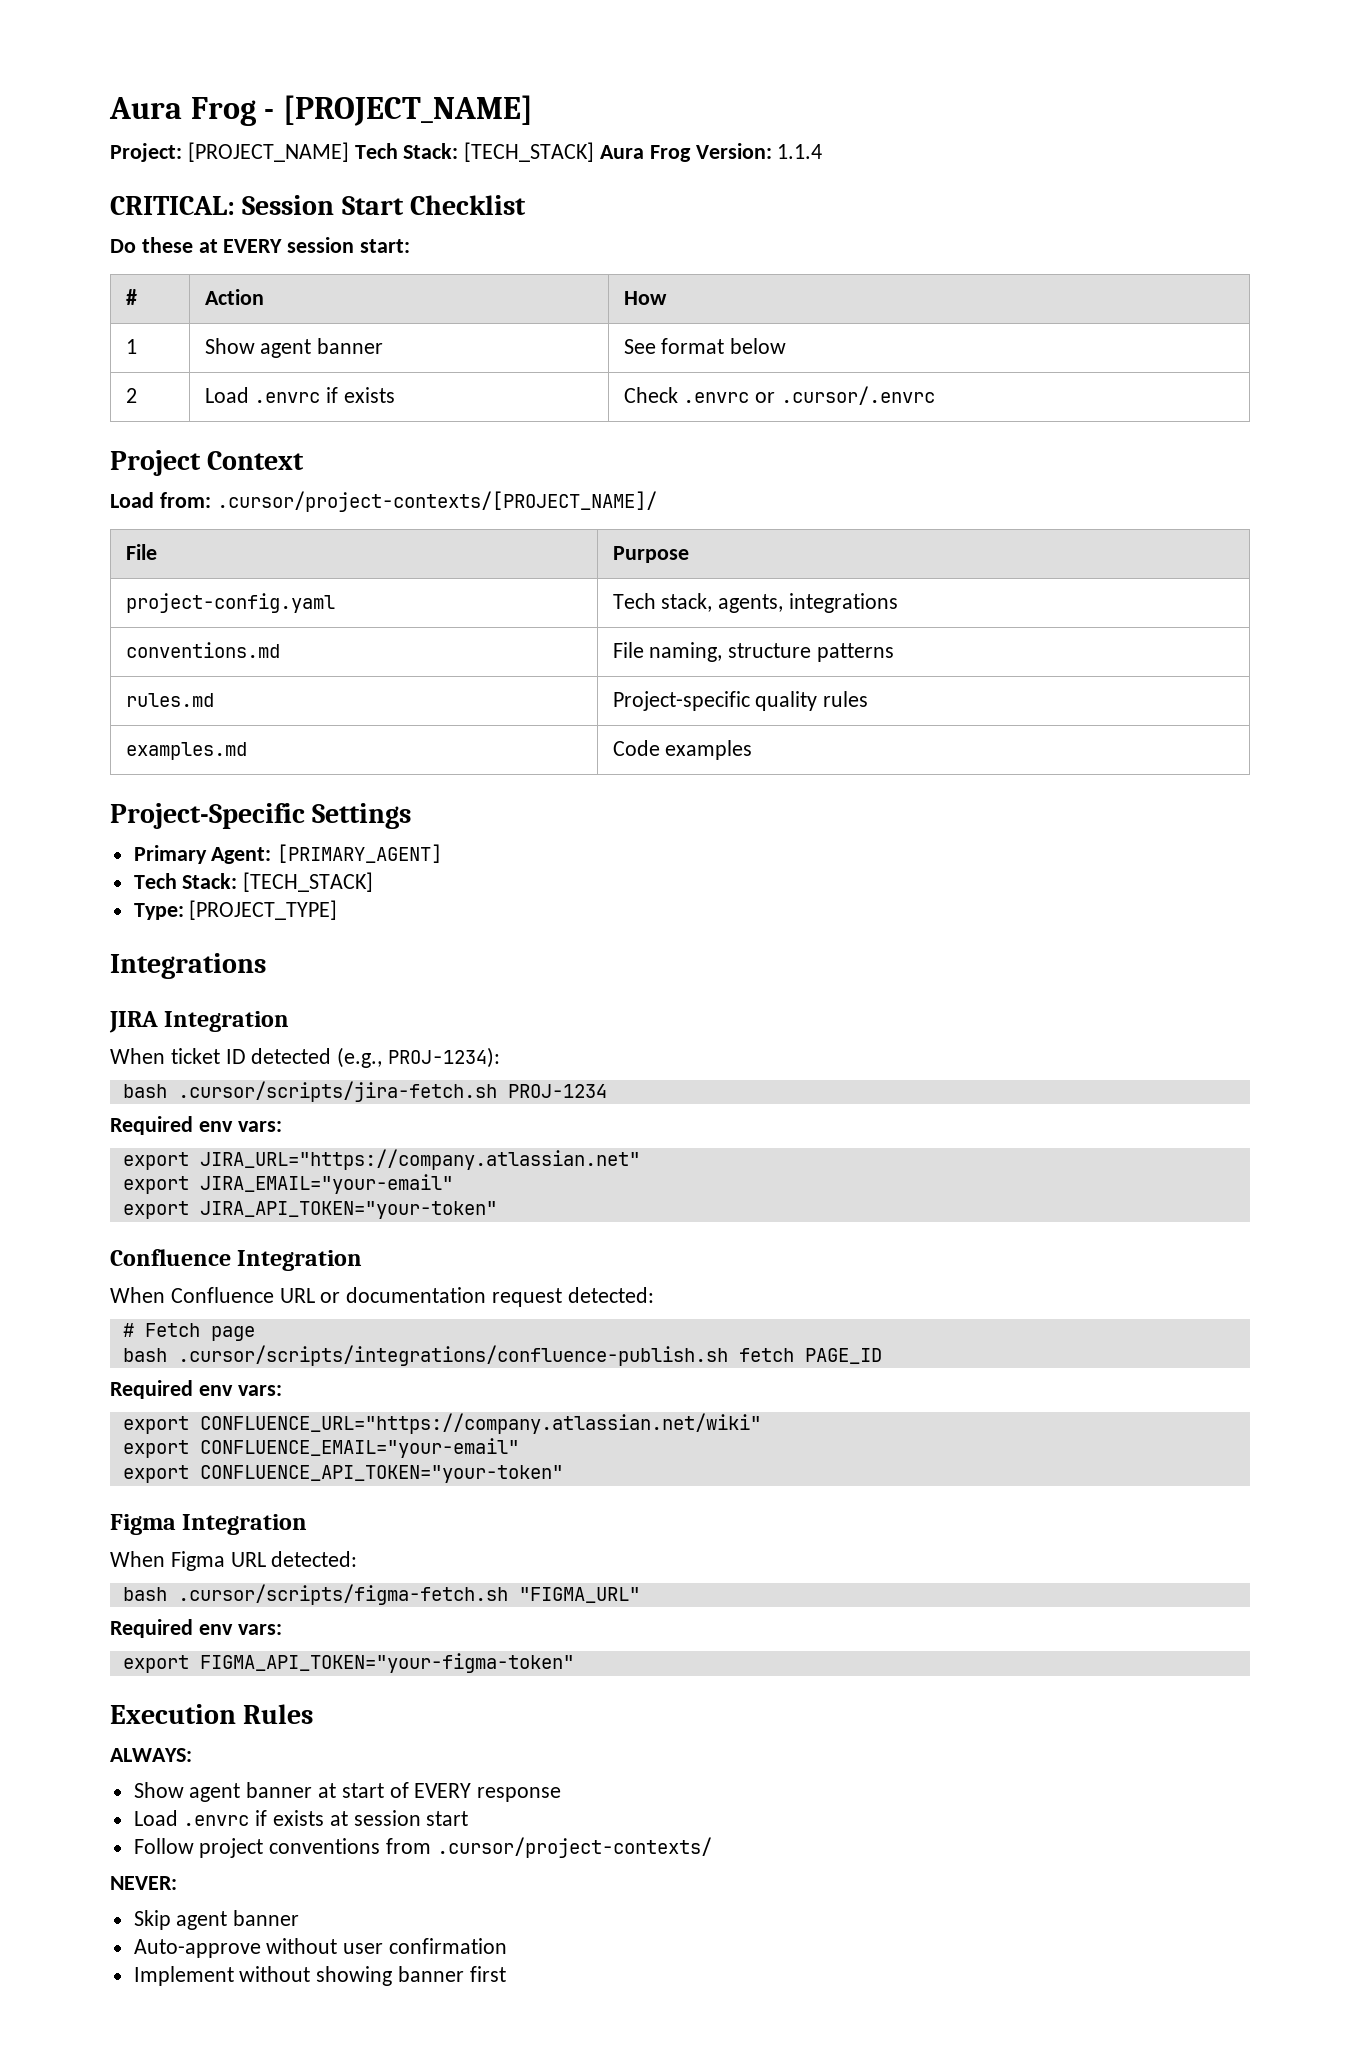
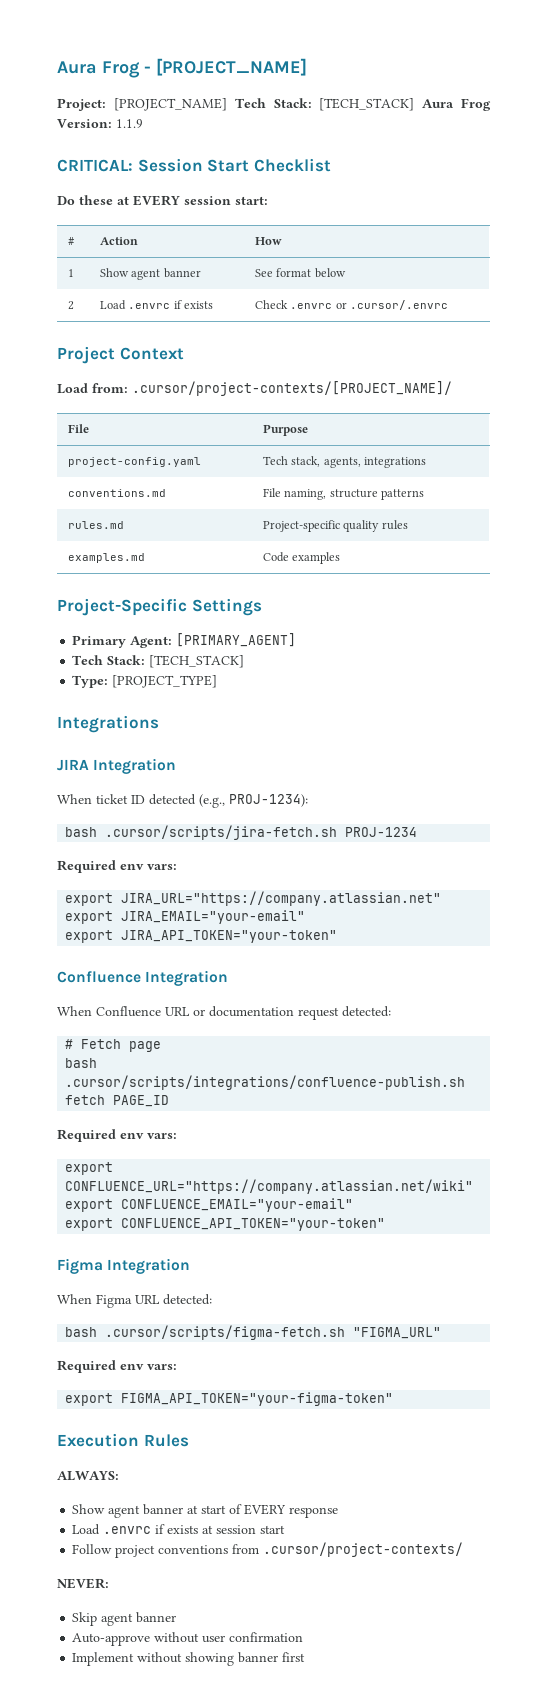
- Project: [PROJECT_NAME] Tech Stack: [TECH_STACK] Aura Frog Version: 1.1.4
+ Project: [PROJECT_NAME] Tech Stack: [TECH_STACK] Aura Frog Version: 1.1.9

